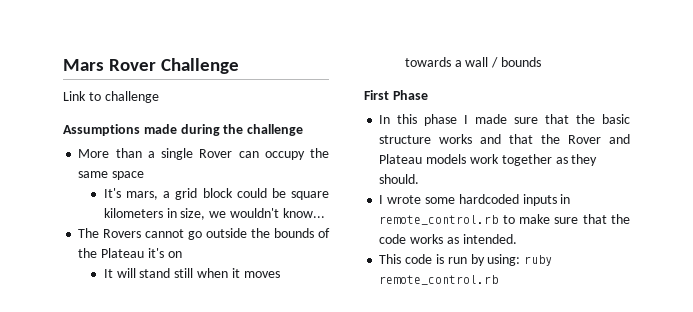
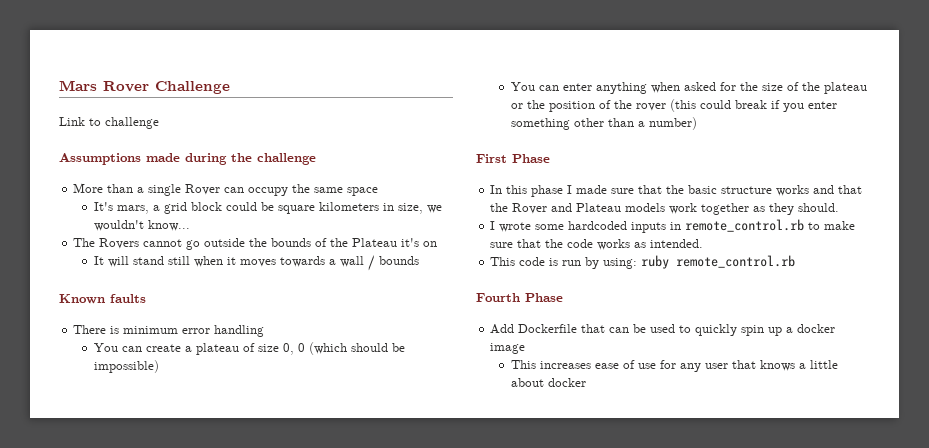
+ Known faults
+ There is minimum error handling
+ You can create a plateau of size 0, 0 (which should be impossible)
+ You can enter anything when asked for the size of the plateau or the position of the rover (this could break if you enter something other than a number)
+ Fourth Phase
+ Add Dockerfile that can be used to quickly spin up a docker image
+ This increases ease of use for any user that knows a little about docker

